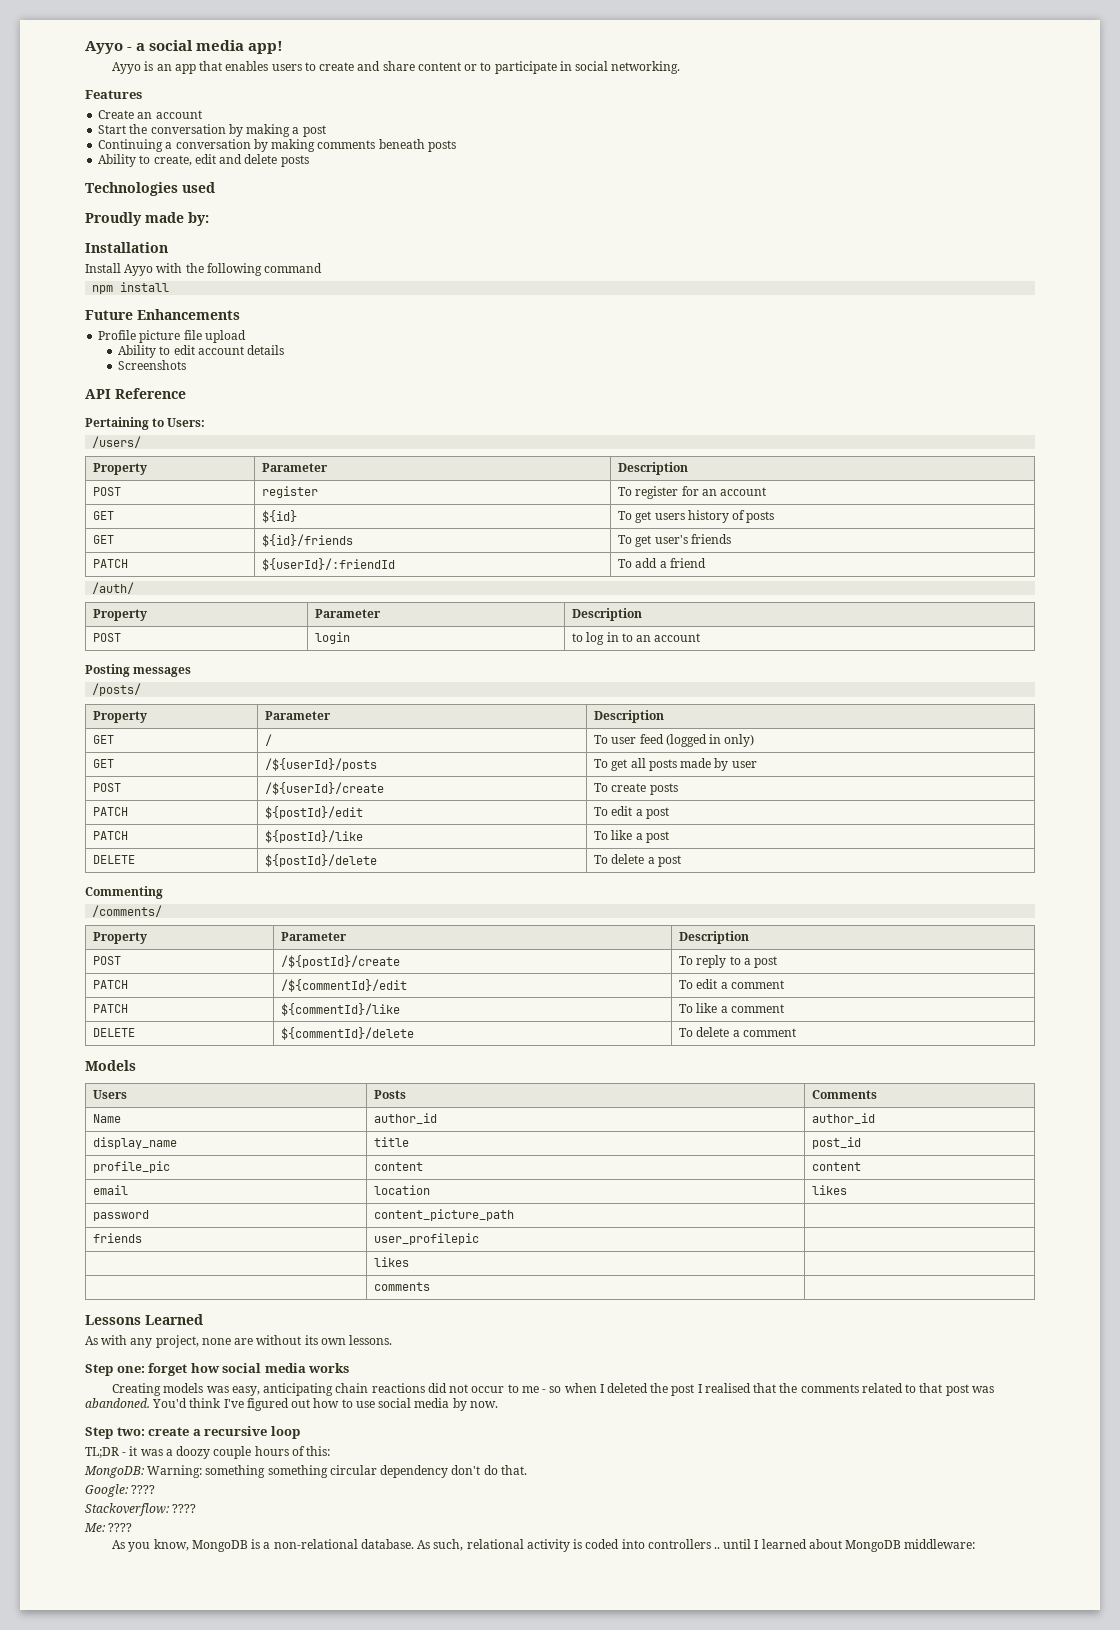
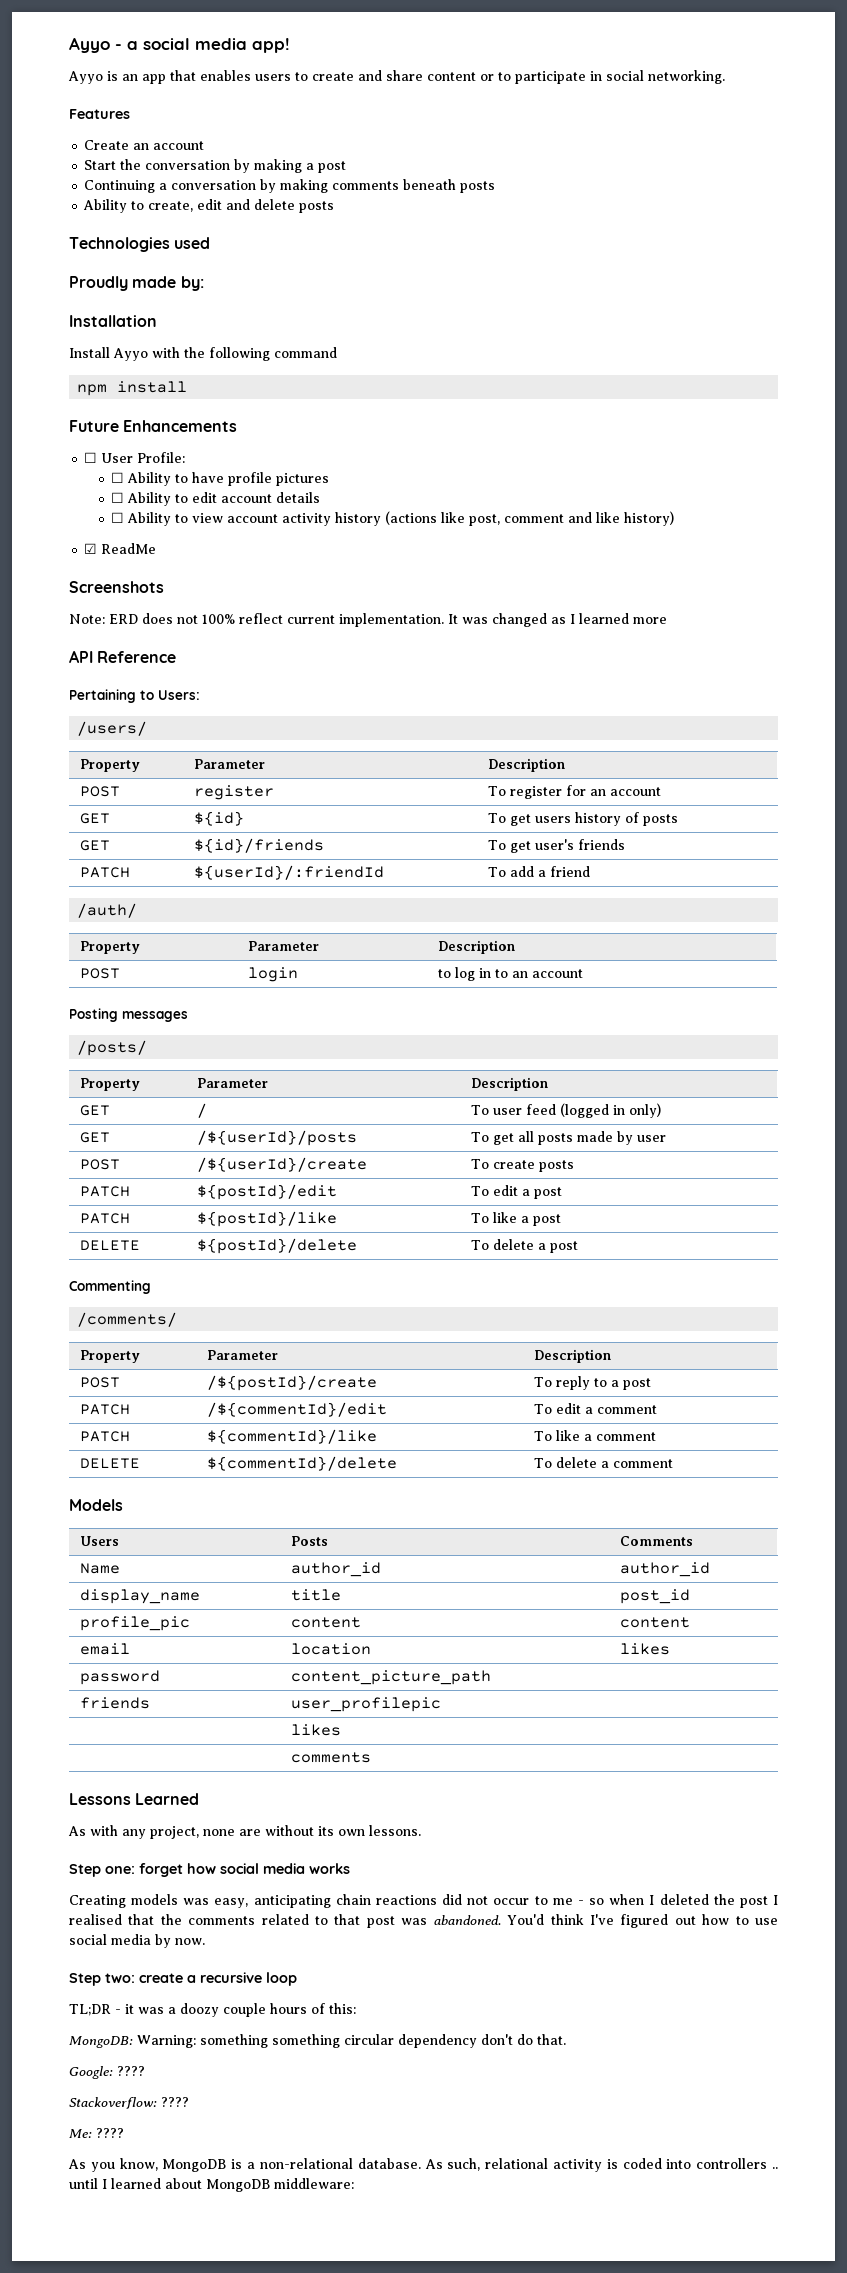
- Profile picture file upload
- Ability to edit account details
+ ☐ User Profile:
+ ☐ Ability to have profile pictures
+ ☐ Ability to edit account details
+ ☐ Ability to view account activity history (actions like post, comment and like history)
+ ☑ ReadMe
  Screenshots
+ Note: ERD does not 100% reflect current implementation. It was changed as I learned more

